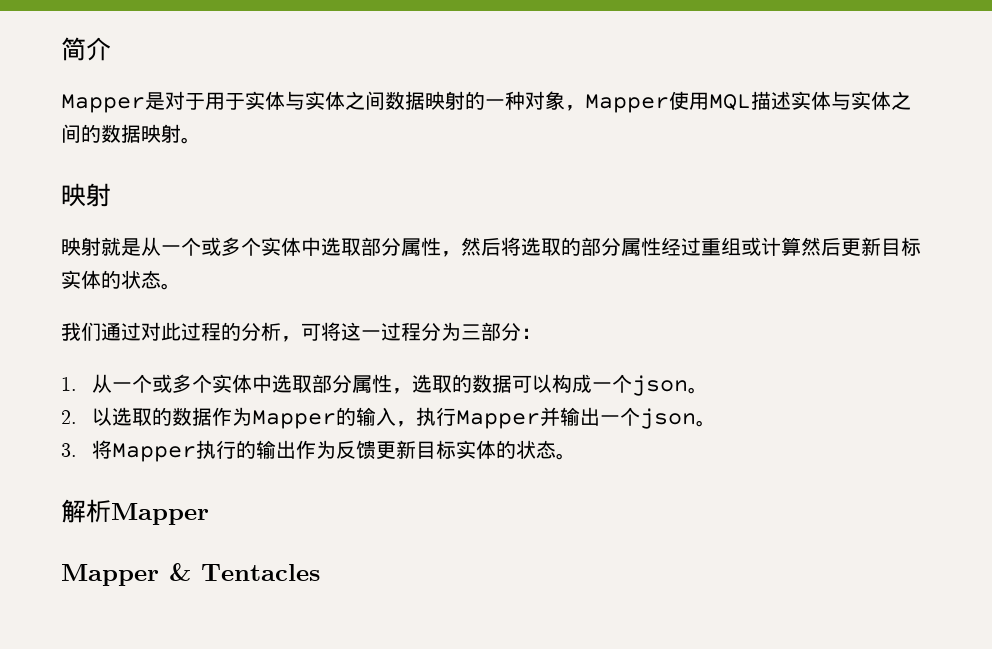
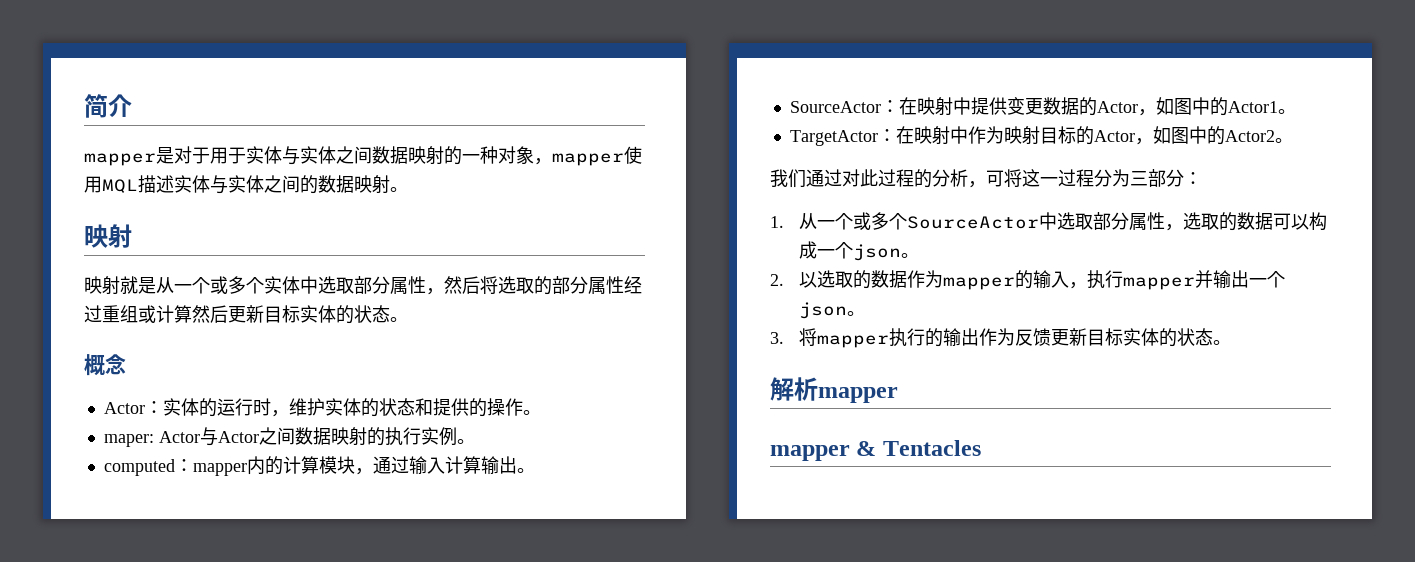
- Mapper是对于用于实体与实体之间数据映射的一种对象，Mapper使用MQL描述实体与实体之间的数据映射。
+ mapper是对于用于实体与实体之间数据映射的一种对象，mapper使用MQL描述实体与实体之间的数据映射。
+ 概念
+ Actor：实体的运行时，维护实体的状态和提供的操作。
+ maper: Actor与Actor之间数据映射的执行实例。
+ computed：mapper内的计算模块，通过输入计算输出。
+ SourceActor：在映射中提供变更数据的Actor，如图中的Actor1。
+ TargetActor：在映射中作为映射目标的Actor，如图中的Actor2。
- 1.从一个或多个实体中选取部分属性，选取的数据可以构成一个json。
+ 1.从一个或多个SourceActor中选取部分属性，选取的数据可以构成一个json。
- 2.以选取的数据作为Mapper的输入，执行Mapper并输出一个json。
+ 2.以选取的数据作为mapper的输入，执行mapper并输出一个json。
- 3.将Mapper执行的输出作为反馈更新目标实体的状态。
+ 3.将mapper执行的输出作为反馈更新目标实体的状态。
- 解析Mapper
- Mapper & Tentacles
+ 解析mapper
+ mapper & Tentacles

